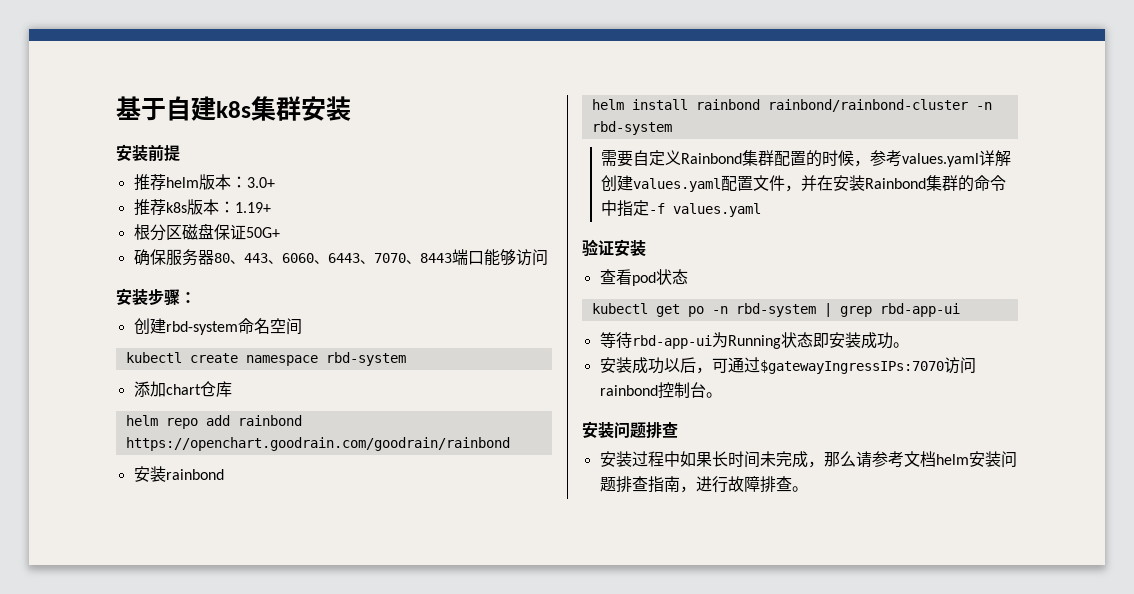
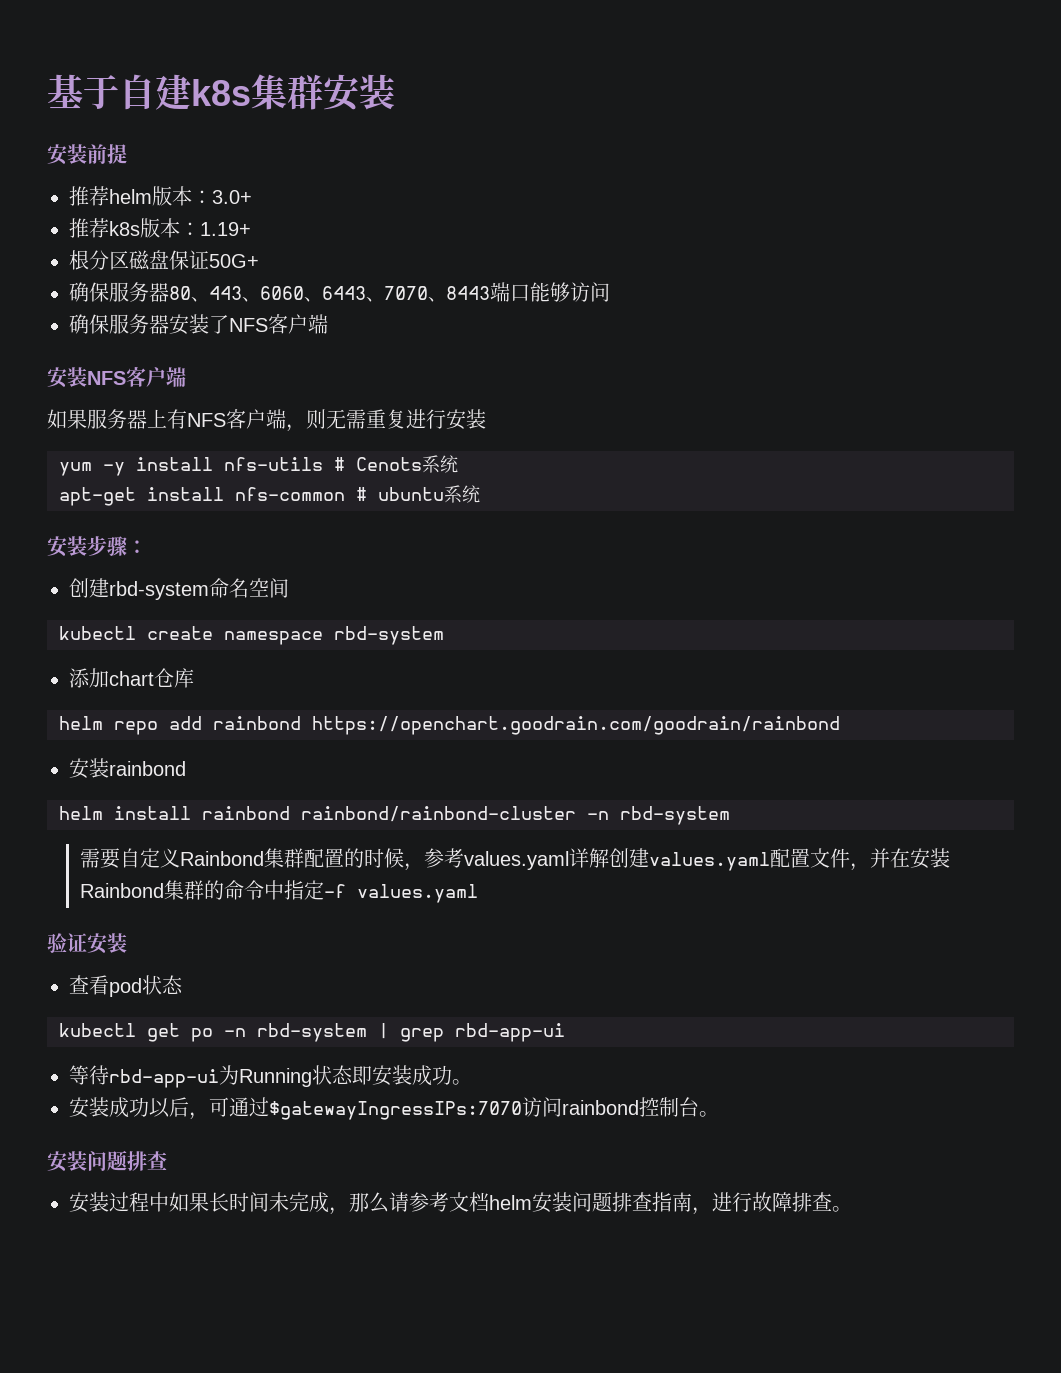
+ 确保服务器安装了NFS客户端
+ 安装NFS客户端
+ 如果服务器上有NFS客户端，则无需重复进行安装
+ yum -y install nfs-utils # Cenots系统
+ apt-get install nfs-common # ubuntu系统

